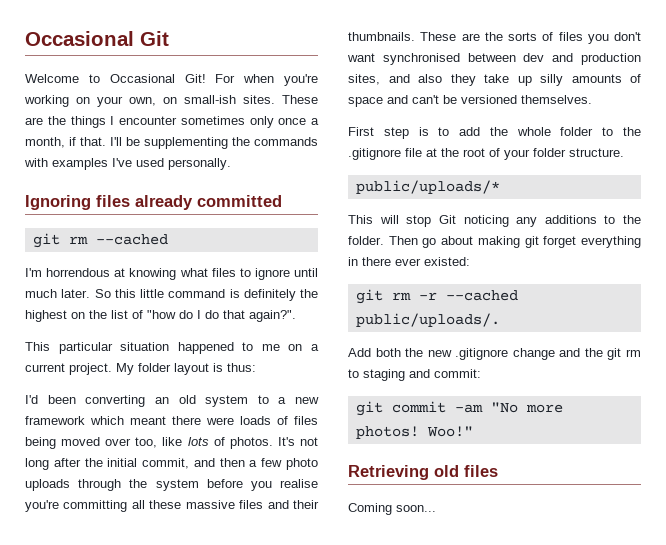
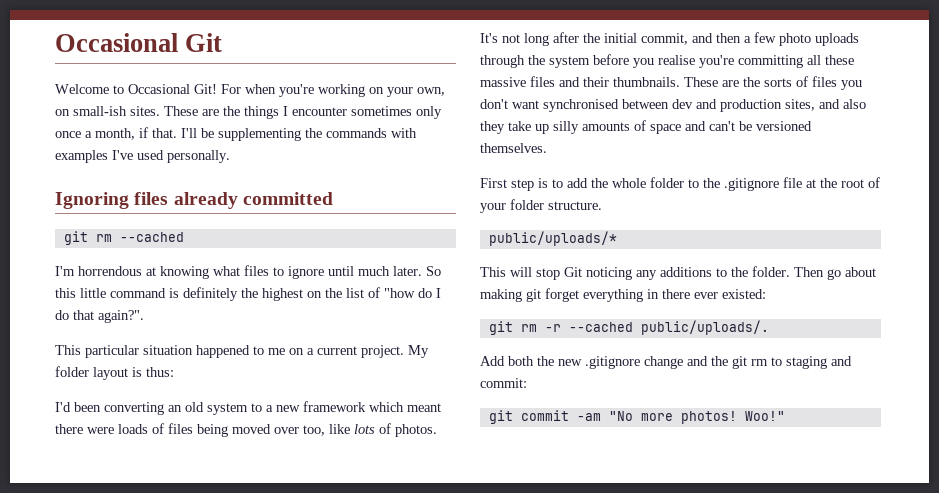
- Retrieving old files
- Coming soon...

